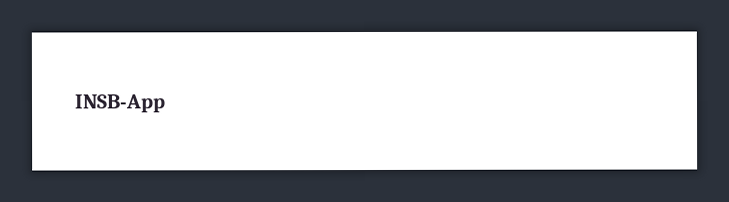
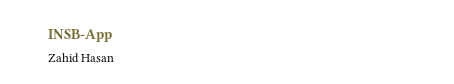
+ Zahid Hasan

